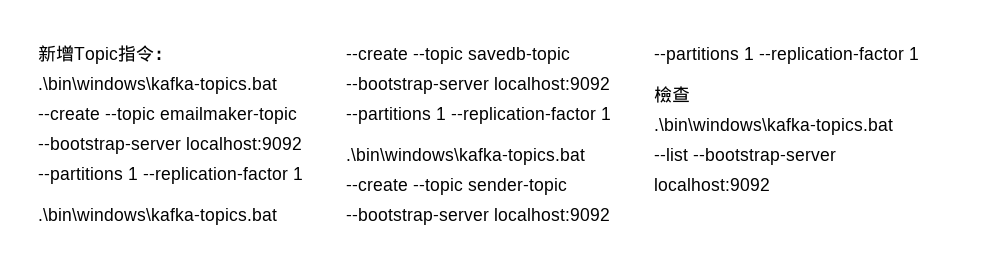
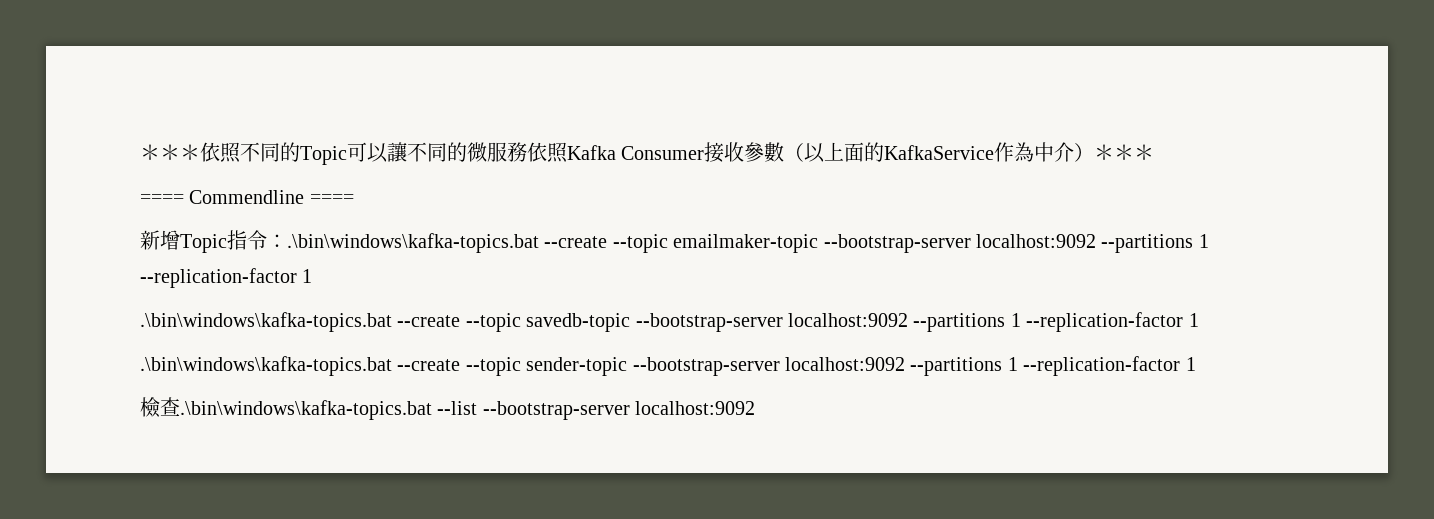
+ ＊＊＊依照不同的Topic可以讓不同的微服務依照Kafka Consumer接收參數（以上面的KafkaService作為中介）＊＊＊
+ ==== Commendline ====

